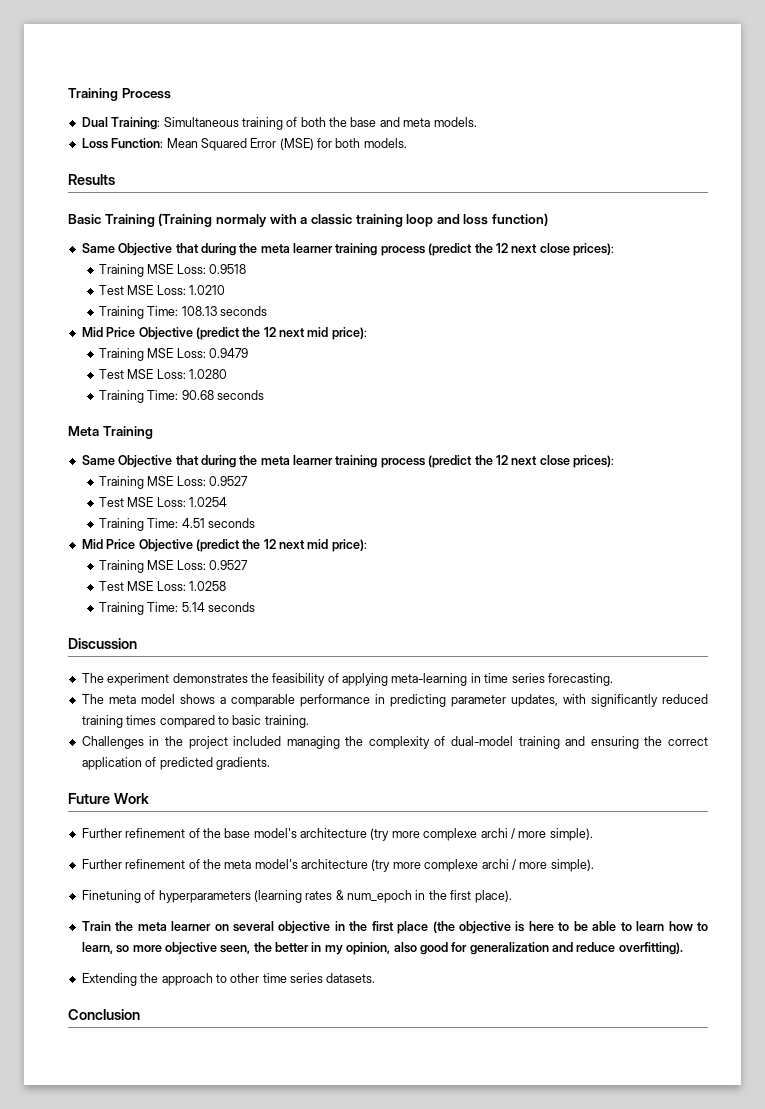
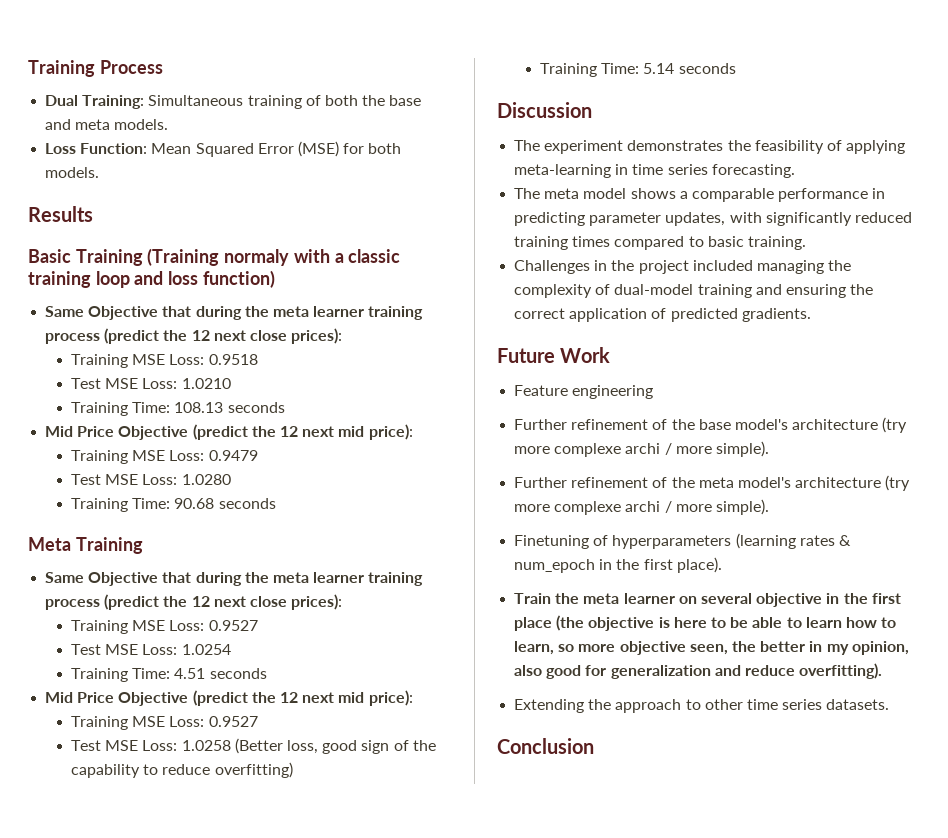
- Test MSE Loss: 1.0258
+ Test MSE Loss: 1.0258 (Better loss, good sign of the capability to reduce overfitting)
+ Feature engineering

